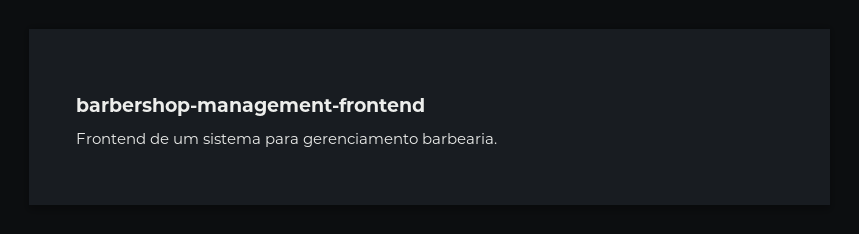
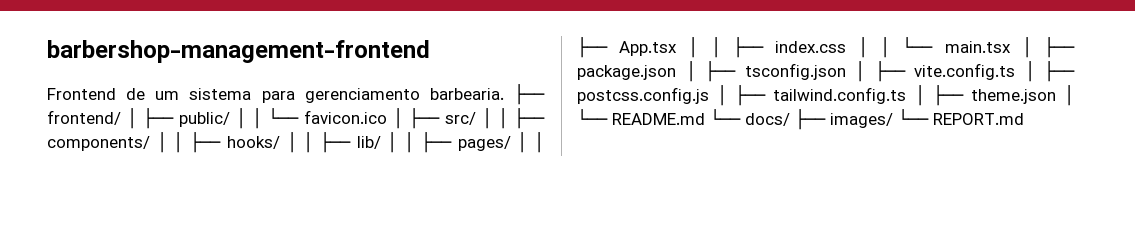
+ ├── frontend/ │ ├── public/ │ │ └── favicon.ico │ ├── src/ │ │ ├── components/ │ │ ├── hooks/ │ │ ├── lib/ │ │ ├── pages/ │ │ ├── App.tsx │ │ ├── index.css │ │ └── main.tsx │ ├── package.json │ ├── tsconfig.json │ ├── vite.config.ts │ ├── postcss.config.js │ ├── tailwind.config.ts │ ├── theme.json │ └── README.md └── docs/ ├── images/ └── REPORT.md

